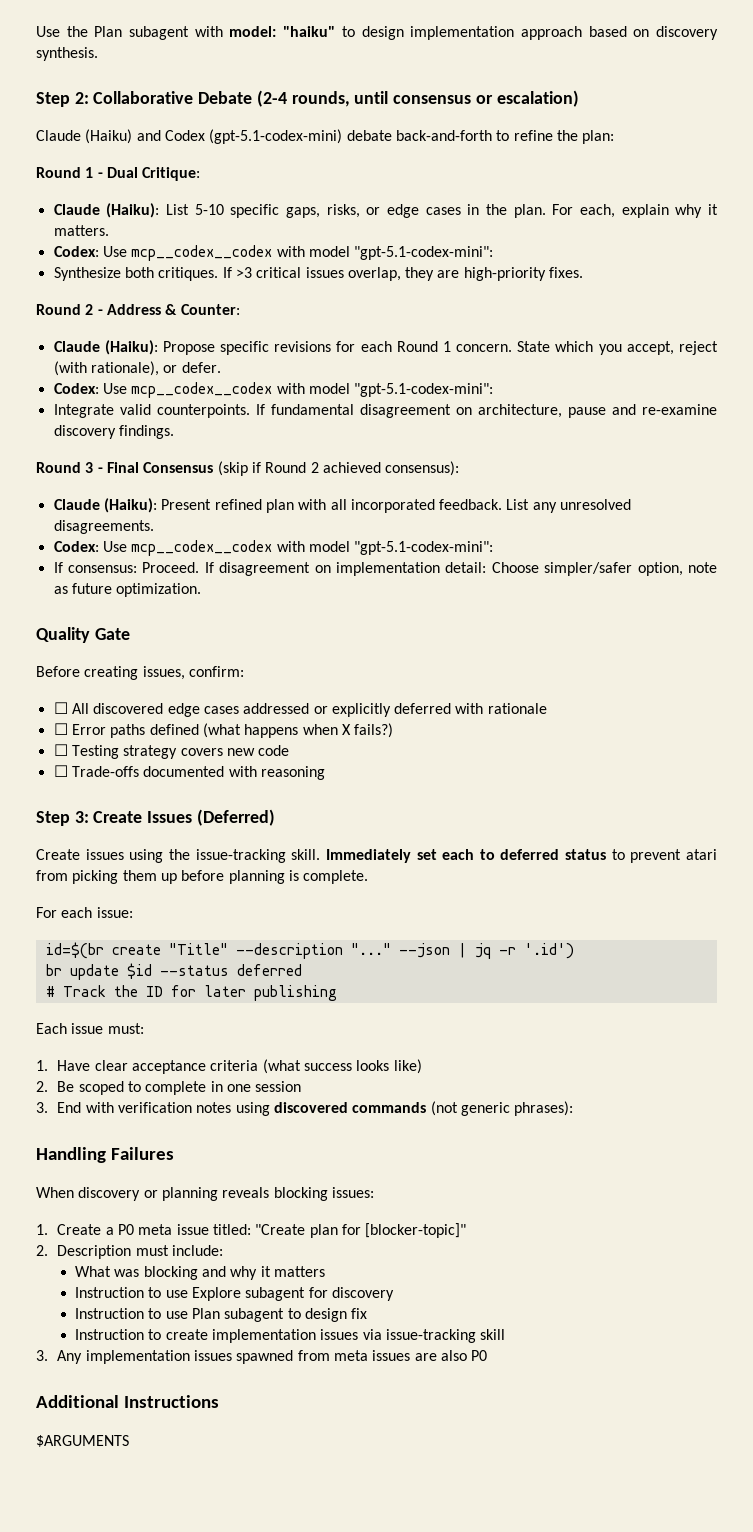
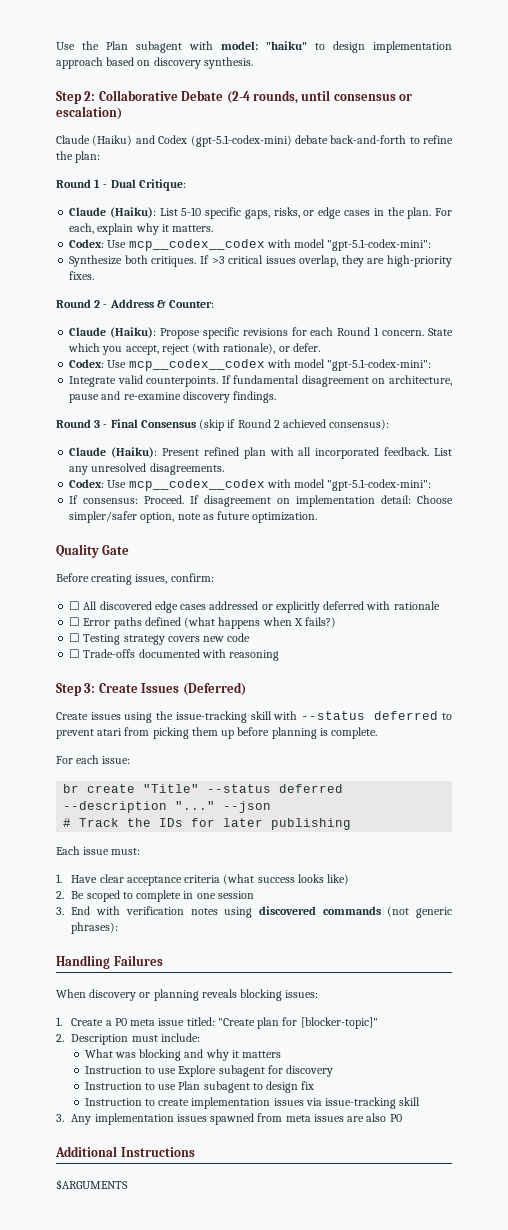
- Create issues using the issue-tracking skill. Immediately set each to deferred status to prevent atari from picking them up before planning is complete.
+ Create issues using the issue-tracking skill with --status deferred to prevent atari from picking them up before planning is complete.
- id=$(br create "Title" --description "..."
+ br create "Title" --status deferred --description "..."
- --json | jq -r '.id')
- br update $id --status deferred
+ --json
- # Track the ID for later publishing
+ # Track the IDs for later publishing

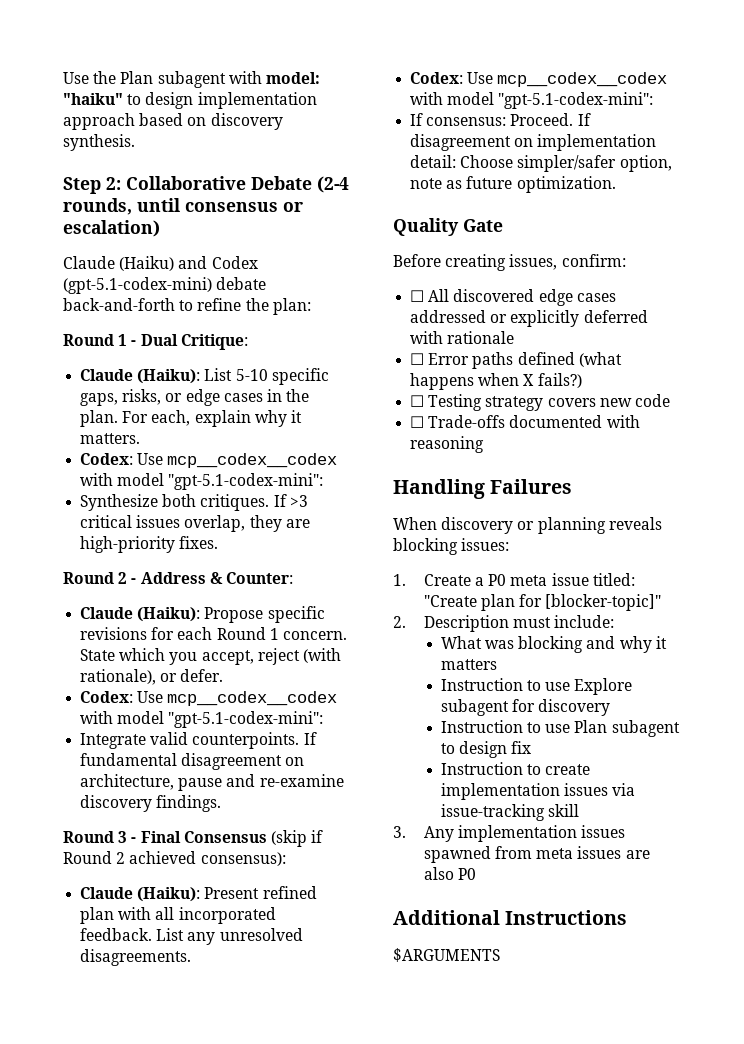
- Step 3: Create Issues (Deferred)
- Create issues using the issue-tracking skill with --status deferred to prevent atari from picking them up before planning is complete.
- For each issue:
- br create "Title" --status deferred --description "..." --json
- # Track the IDs for later publishing
- Each issue must:
- 1. Have clear acceptance criteria (what success looks like)
- 2. Be scoped to complete in one session
- 3. End with verification notes using discovered commands (not generic phrases):

